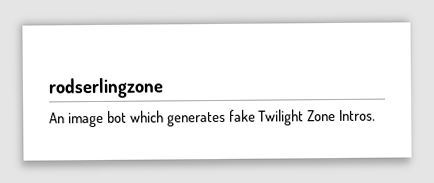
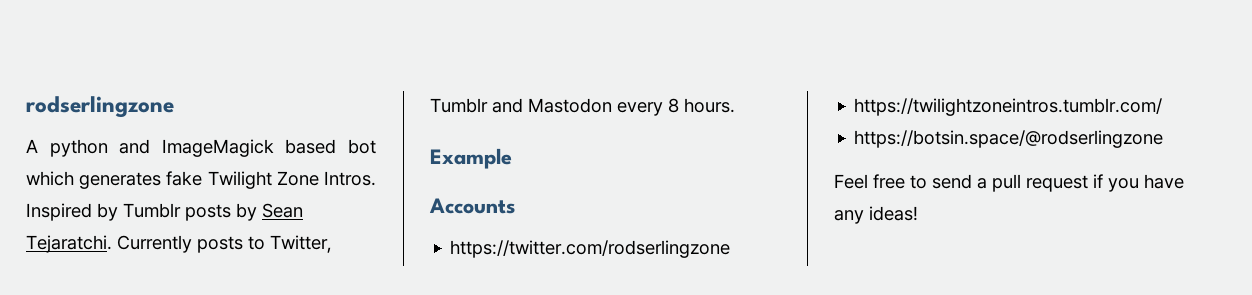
- An image bot which generates fake Twilight Zone Intros.
+ A python and ImageMagick based bot which generates fake Twilight Zone Intros.
+ Inspired by Tumblr posts by Sean Tejaratchi. Currently posts to Twitter, Tumblr and Mastodon every 8 hours.
+ Example
+ Accounts
+ https://twitter.com/rodserlingzone
+ https://twilightzoneintros.tumblr.com/
+ https://botsin.space/@rodserlingzone
+ Feel free to send a pull request if you have any ideas!

